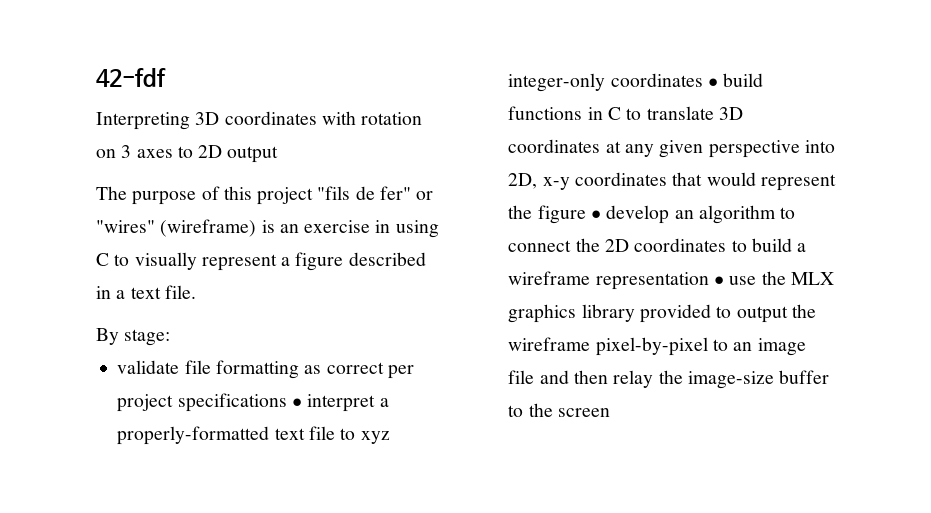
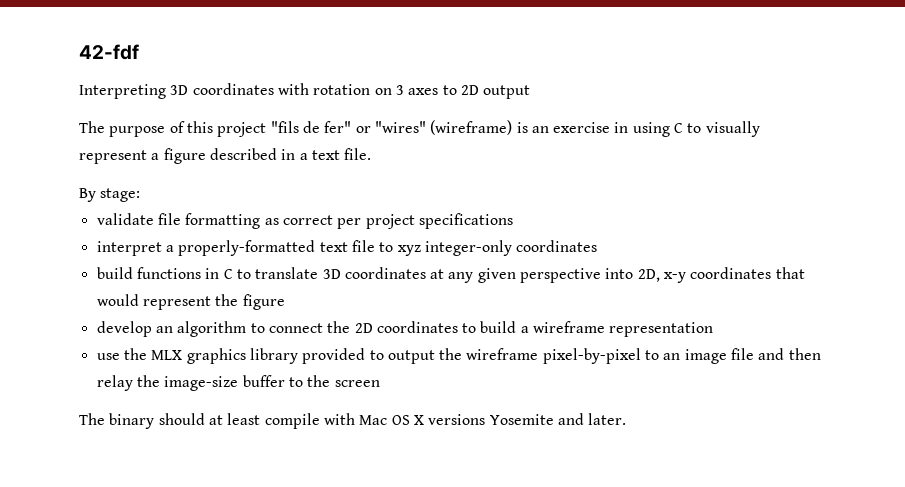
- validate file formatting as correct per project specifications • interpret a properly-formatted text file to xyz integer-only coordinates • build functions in C to translate 3D coordinates at any given perspective into 2D, x-y coordinates that would represent the figure • develop an algorithm to connect the 2D coordinates to build a wireframe representation • use the MLX graphics library provided to output the wireframe pixel-by-pixel to an image file and then relay the image-size buffer to the screen
+ validate file formatting as correct per project specifications
+ interpret a properly-formatted text file to xyz integer-only coordinates
+ build functions in C to translate 3D coordinates at any given perspective into 2D, x-y coordinates that would represent the figure
+ develop an algorithm to connect the 2D coordinates to build a wireframe representation
+ use the MLX graphics library provided to output the wireframe pixel-by-pixel to an image file and then relay the image-size buffer to the screen
+ The binary should at least compile with Mac OS X versions Yosemite and later.

